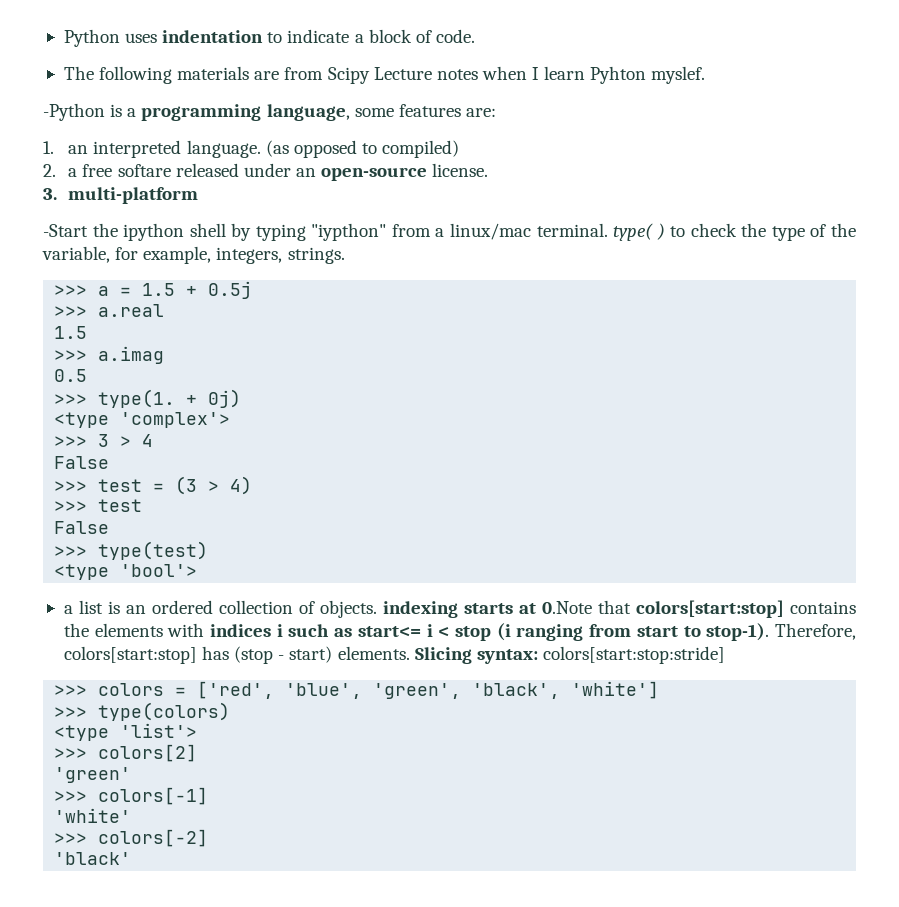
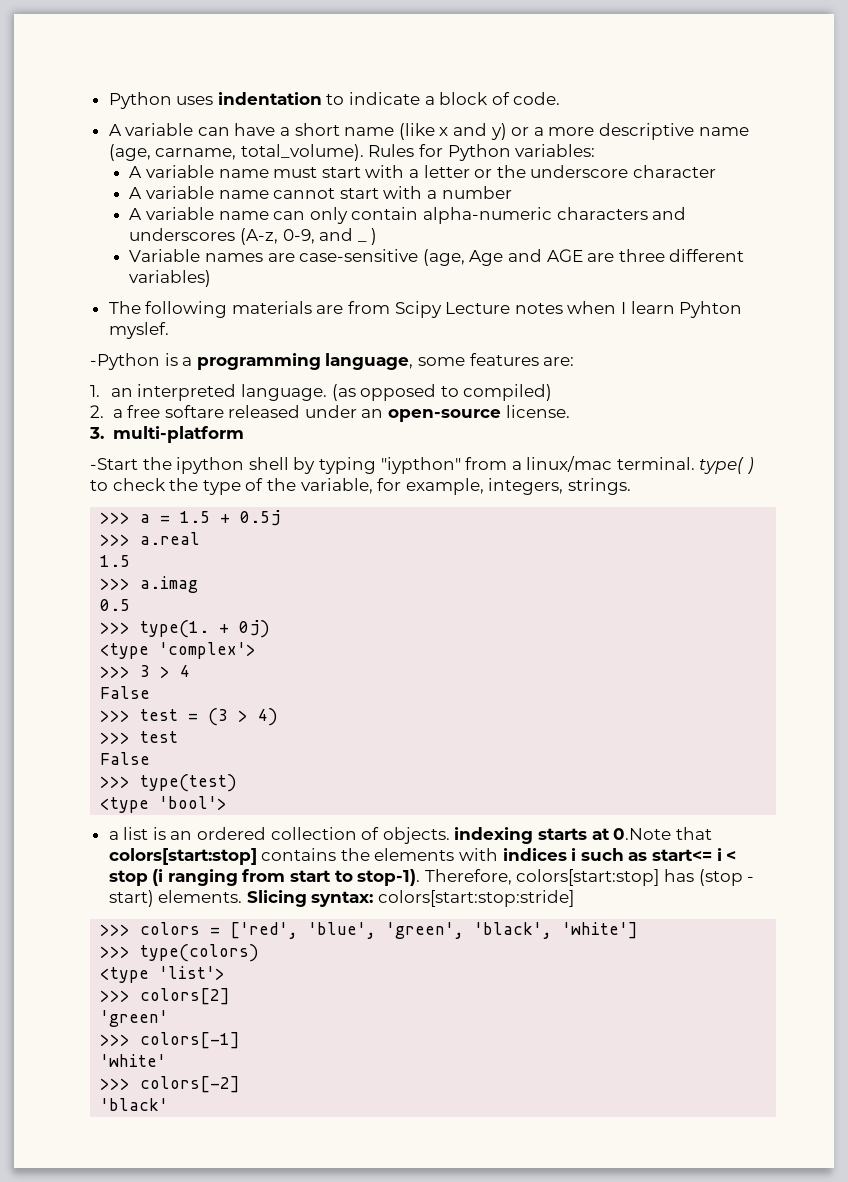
+ A variable can have a short name (like x and y) or a more descriptive name (age, carname, total_volume). Rules for Python variables:
+ A variable name must start with a letter or the underscore character
+ A variable name cannot start with a number
+ A variable name can only contain alpha-numeric characters and underscores (A-z, 0-9, and _ )
+ Variable names are case-sensitive (age, Age and AGE are three different variables)

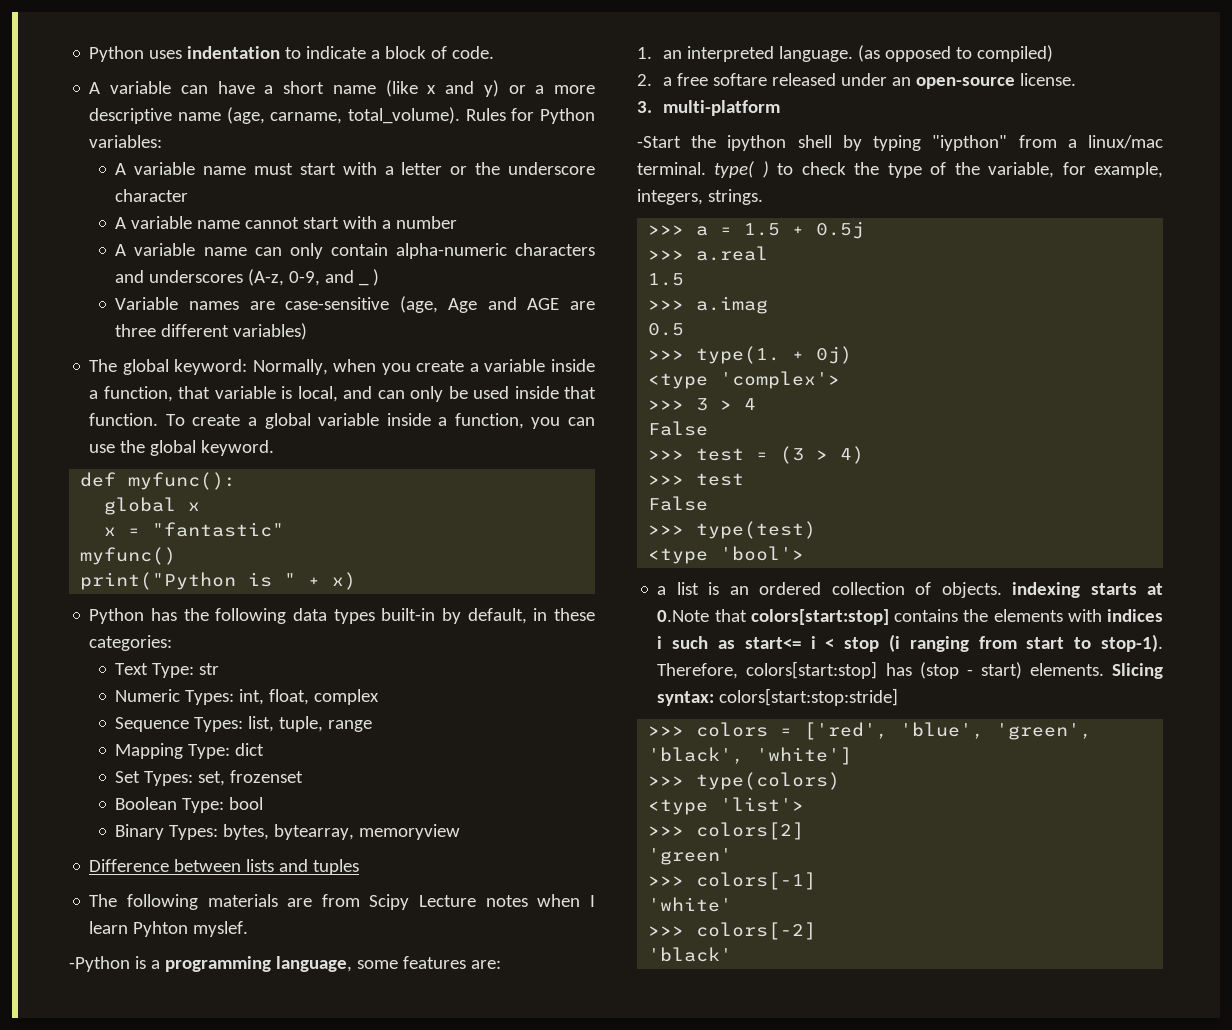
+ The global keyword: Normally, when you create a variable inside a function, that variable is local, and can only be used inside that function. To create a global variable inside a function, you can use the global keyword.
+ def myfunc():
+ global x
+ x = "fantastic"
+ myfunc()
+ print("Python is " + x)
+ Python has the following data types built-in by default, in these categories:
+ Text Type: str
+ Numeric Types: int, float, complex
+ Sequence Types: list, tuple, range
+ Mapping Type: dict
+ Set Types: set, frozenset
+ Boolean Type: bool
+ Binary Types: bytes, bytearray, memoryview
+ Difference between lists and tuples

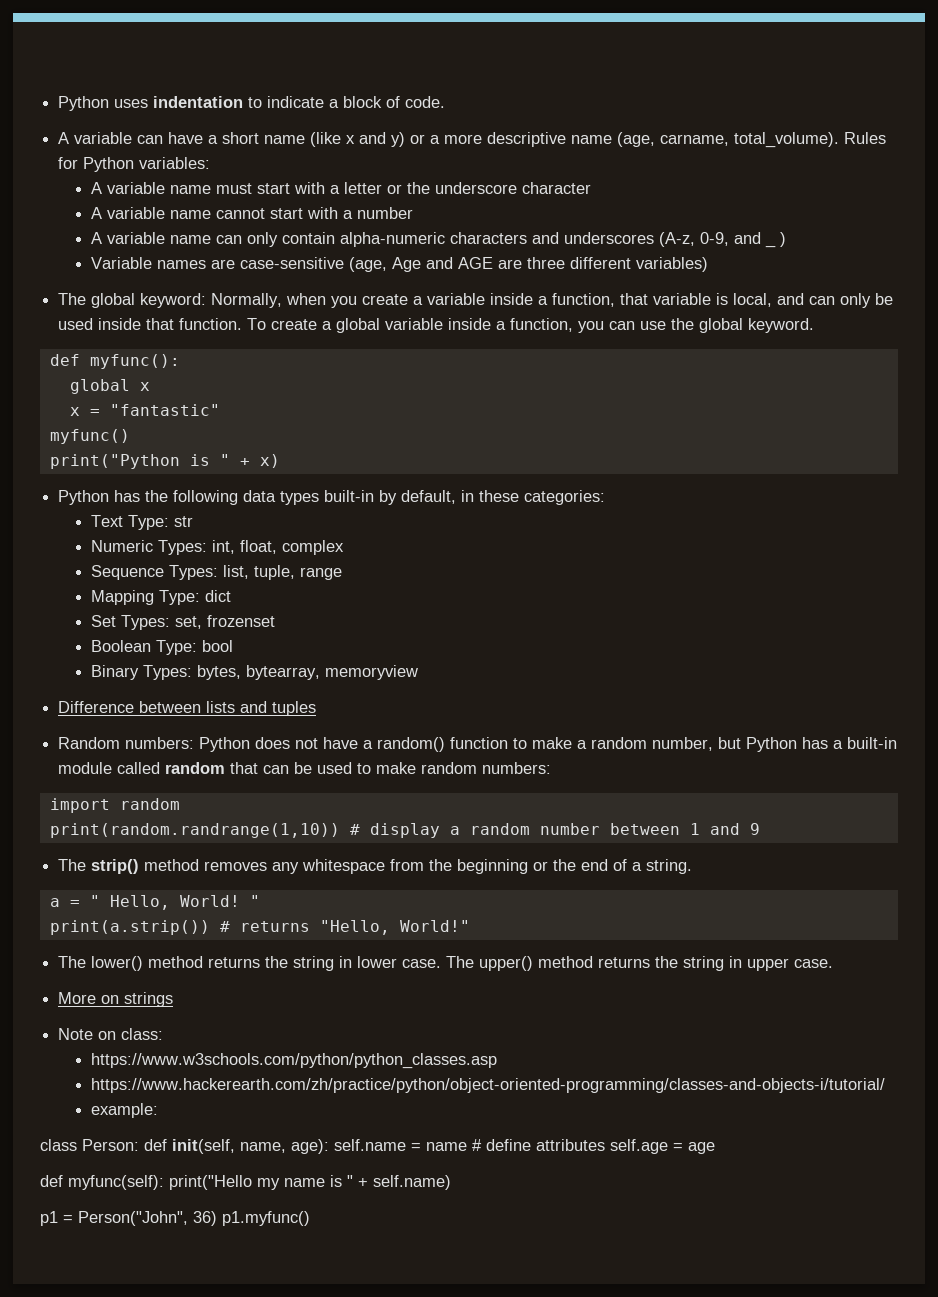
- The following materials are from Scipy Lecture notes when I learn Pyhton myslef.
- -Python is a programming language, some features are:
- 1. an interpreted language. (as opposed to compiled)
- 2. a free softare released under an open-source license.
- 3. multi-platform
- -Start the ipython shell by typing "iypthon" from a linux/mac terminal. type( ) to check the type of the variable, for example, integers, strings.
- >>> a = 1.5 + 0.5j
- >>> a.real
- 1.5
- >>> a.imag
- 0.5
- >>> type(1. + 0j)
- <type 'complex'>
- >>> 3 > 4
- False
- >>> test = (3 > 4)
- >>> test
- False
- >>> type(test)
- <type 'bool'>
- a list is an ordered collection of objects. indexing starts at 0.Note that colors[start:stop] contains the elements with indices i such as start<= i < stop (i ranging from start to stop-1). Therefore, colors[start:stop] has (stop - start) elements. Slicing syntax: colors[start:stop:stride]
- >>> colors = ['red', 'blue', 'green', 'black', 'white']
- >>> type(colors)
- <type 'list'>
- >>> colors[2]
- 'green'
- >>> colors[-1]
- 'white'
- >>> colors[-2]
- 'black'
+ Random numbers: Python does not have a random() function to make a random number, but Python has a built-in module called random that can be used to make random numbers:
+ import random
+ print(random.randrange(1,10)) # display a random number between 1 and 9
+ The strip() method removes any whitespace from the beginning or the end of a string.
+ a = " Hello, World! "
+ print(a.strip()) # returns "Hello, World!"
+ The lower() method returns the string in lower case. The upper() method returns the string in upper case.
+ More on strings
+ Note on class:
+ https://www.w3schools.com/python/python_classes.asp
+ https://www.hackerearth.com/zh/practice/python/object-oriented-programming/classes-and-objects-i/tutorial/
+ example:
+ class Person: def init(self, name, age): self.name = name # define attributes self.age = age
+ def myfunc(self): print("Hello my name is " + self.name)
+ p1 = Person("John", 36) p1.myfunc()

